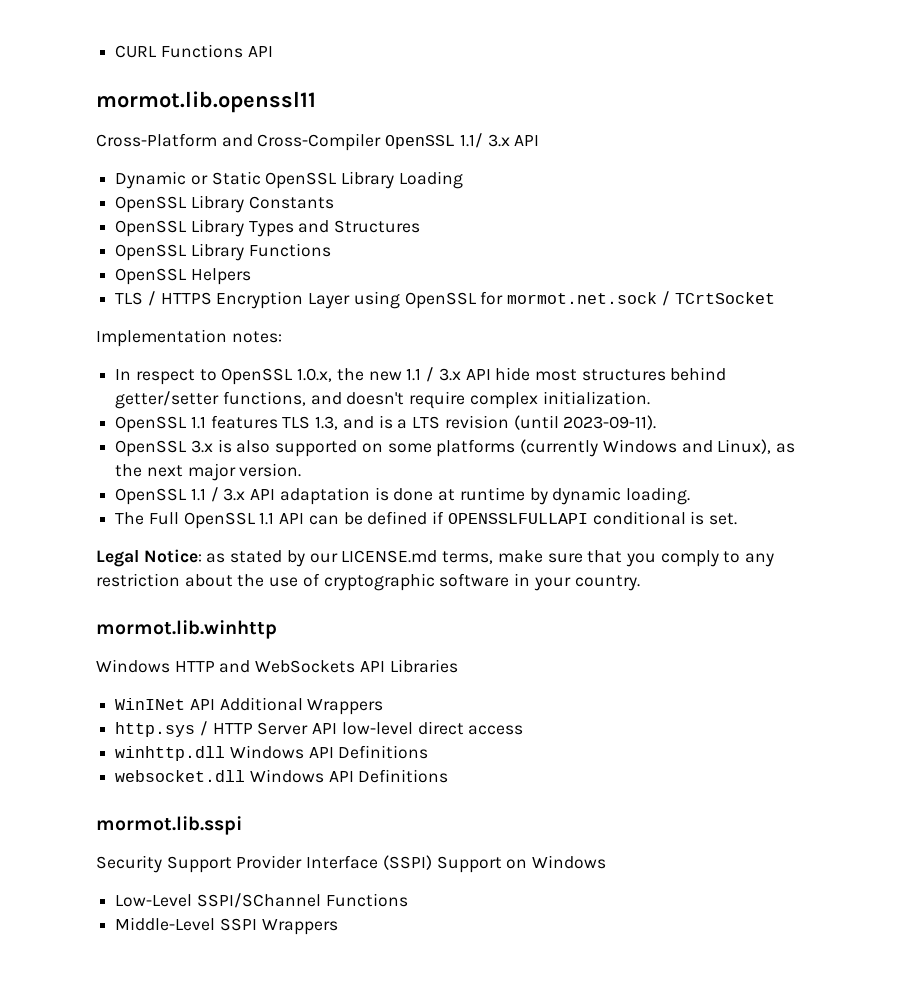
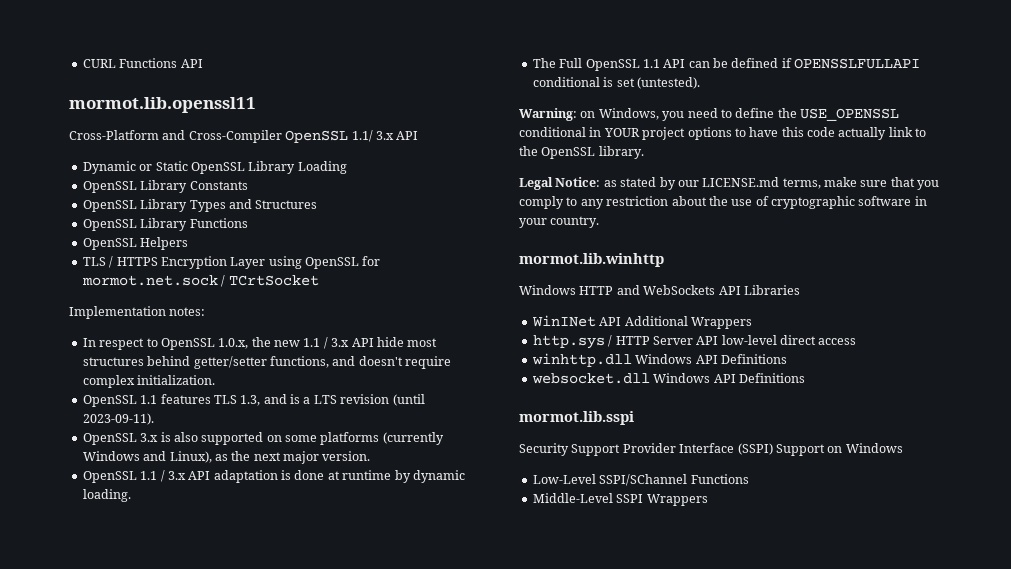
- The Full OpenSSL 1.1 API can be defined if OPENSSLFULLAPI conditional is set.
+ The Full OpenSSL 1.1 API can be defined if OPENSSLFULLAPI conditional is set (untested).
+ Warning: on Windows, you need to define the USE_OPENSSL conditional in YOUR project options to have this code actually link to the OpenSSL library.

